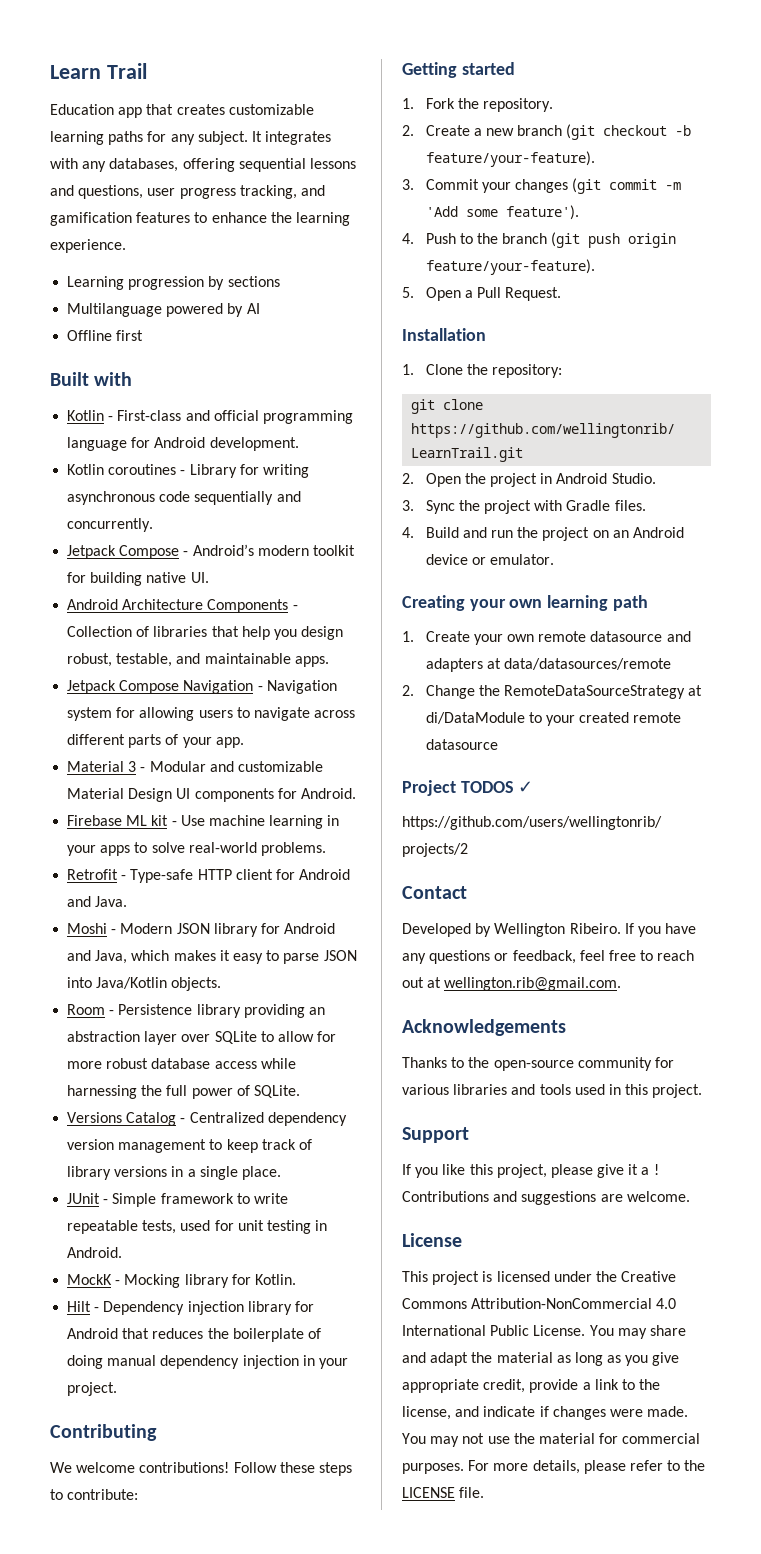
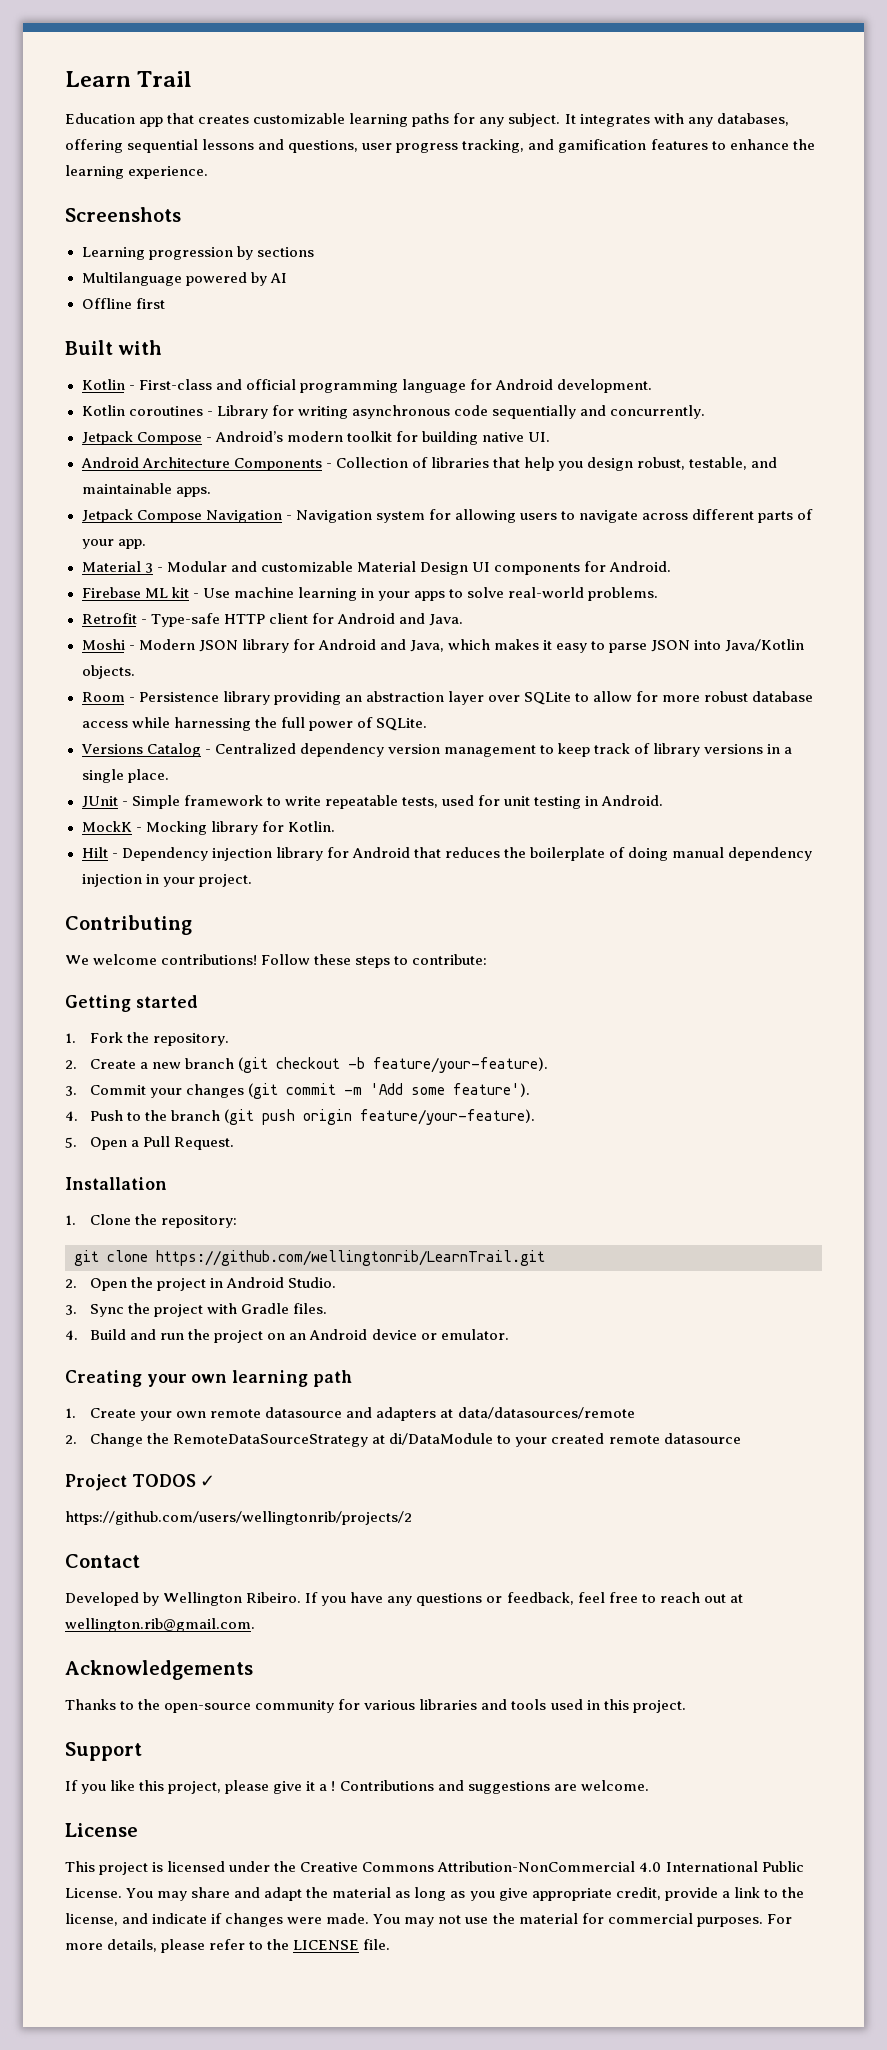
+ Screenshots

